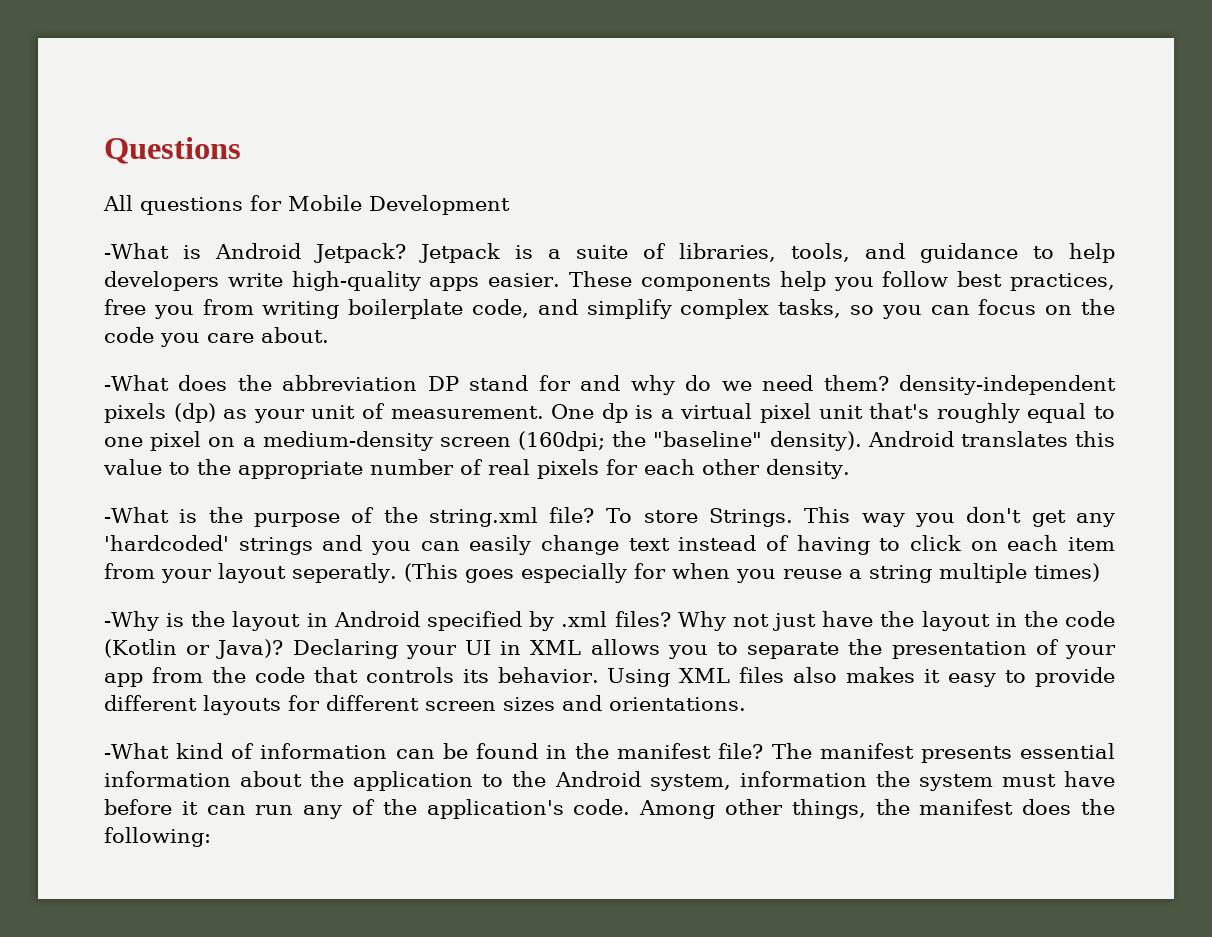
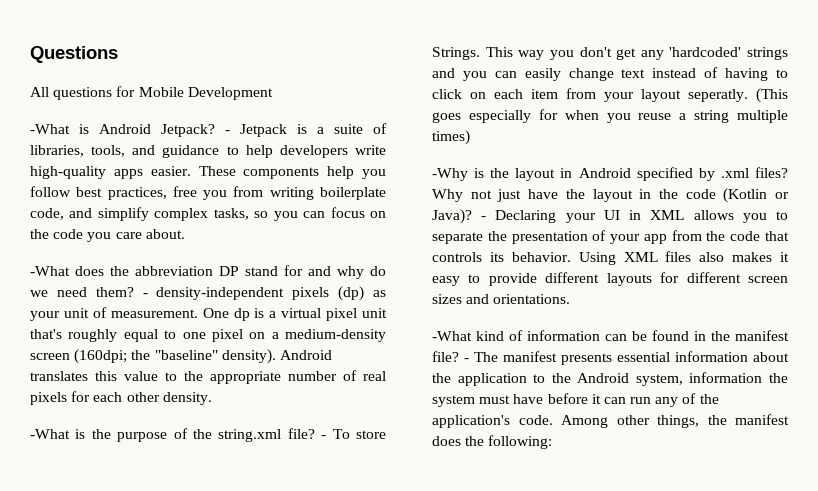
- Jetpack is a suite of libraries, tools, and guidance to help developers write high-quality apps easier.
+ - Jetpack is a suite of libraries, tools, and guidance to help developers write high-quality apps easier.
- -What does the abbreviation DP stand for and why do we need them? density-independent pixels (dp) as your unit of measurement.
+ -What does the abbreviation DP stand for and why do we need them? - density-independent pixels (dp) as your unit of measurement.
- To store Strings.
+ - To store Strings.
- Declaring your UI in XML allows you to separate the presentation of your app from the code that controls its behavior.
+ - Declaring your UI in XML allows you to separate the presentation of your app from the code that controls its behavior.
- The manifest presents essential information about the application to the Android system, information the system must have before it can run any of the application's code.
+ - The manifest presents essential information about the application to the Android system, information the system must have before it can run any of the application's code.

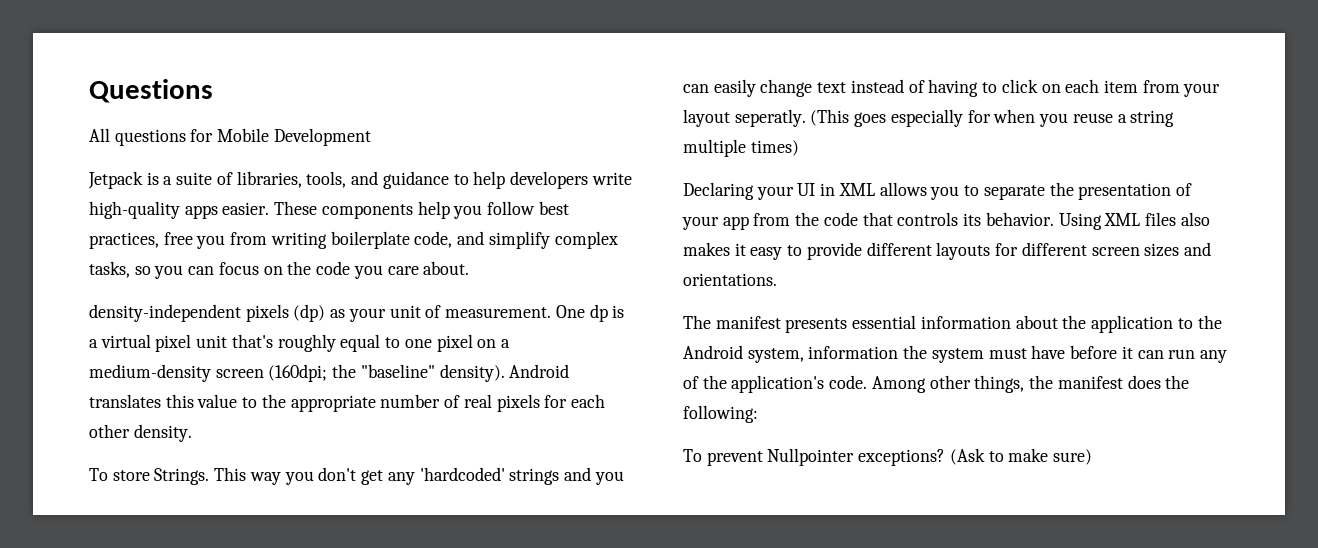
- -What is Android Jetpack? - Jetpack is a suite of libraries, tools, and guidance to help developers write high-quality apps easier.
+ Jetpack is a suite of libraries, tools, and guidance to help developers write high-quality apps easier.
- -What does the abbreviation DP stand for and why do we need them? - density-independent pixels (dp) as your unit of measurement.
+ density-independent pixels (dp) as your unit of measurement.
- -What is the purpose of the string.xml file? - To store Strings.
+ To store Strings.
- -Why is the layout in Android specified by .xml files? Why not just have the layout in the code (Kotlin or Java)? - Declaring your UI in XML allows you to separate the presentation of your app from the code that controls its behavior.
+ Declaring your UI in XML allows you to separate the presentation of your app from the code that controls its behavior.
- -What kind of information can be found in the manifest file? - The manifest presents essential information about the application to the Android system, information the system must have before it can run any of the application's code.
+ The manifest presents essential information about the application to the Android system, information the system must have before it can run any of the application's code.
+ To prevent Nullpointer exceptions? (Ask to make sure)

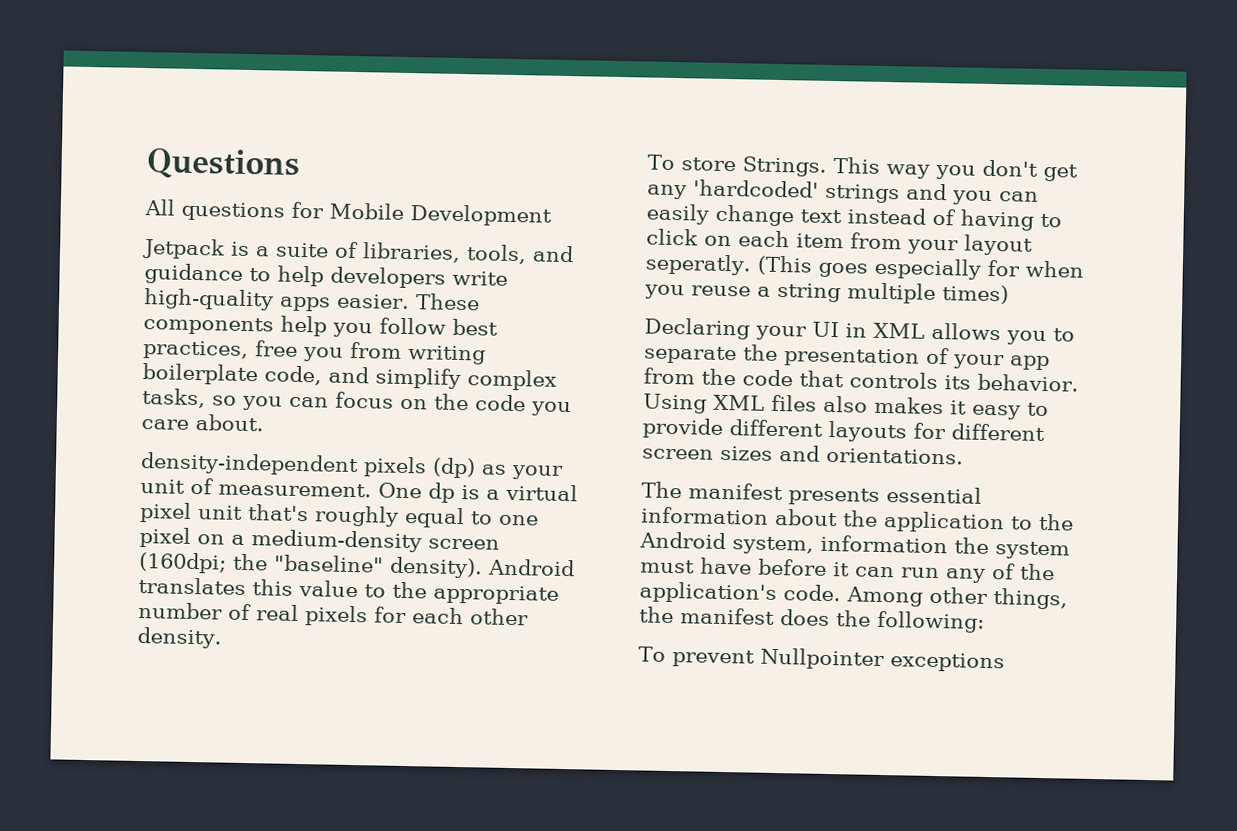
- To prevent Nullpointer exceptions? (Ask to make sure)
+ To prevent Nullpointer exceptions

